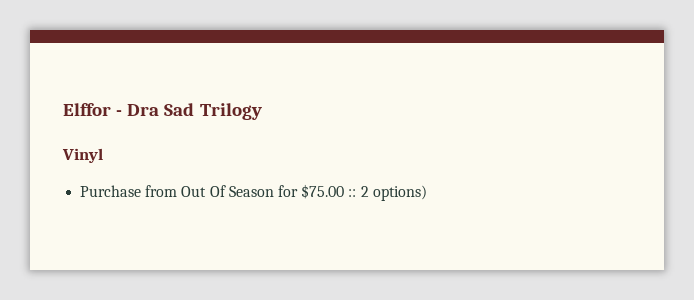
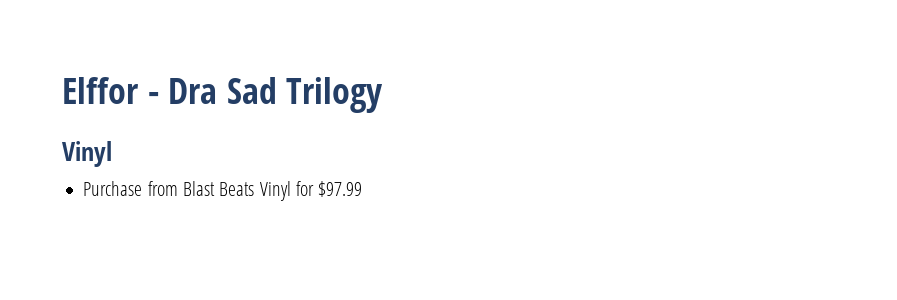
- Purchase from Out Of Season for $75.00 :: 2 options)
+ Purchase from Blast Beats Vinyl for $97.99

